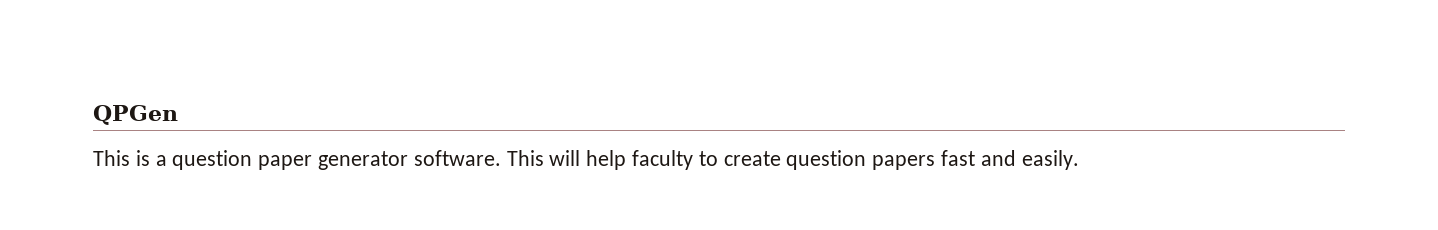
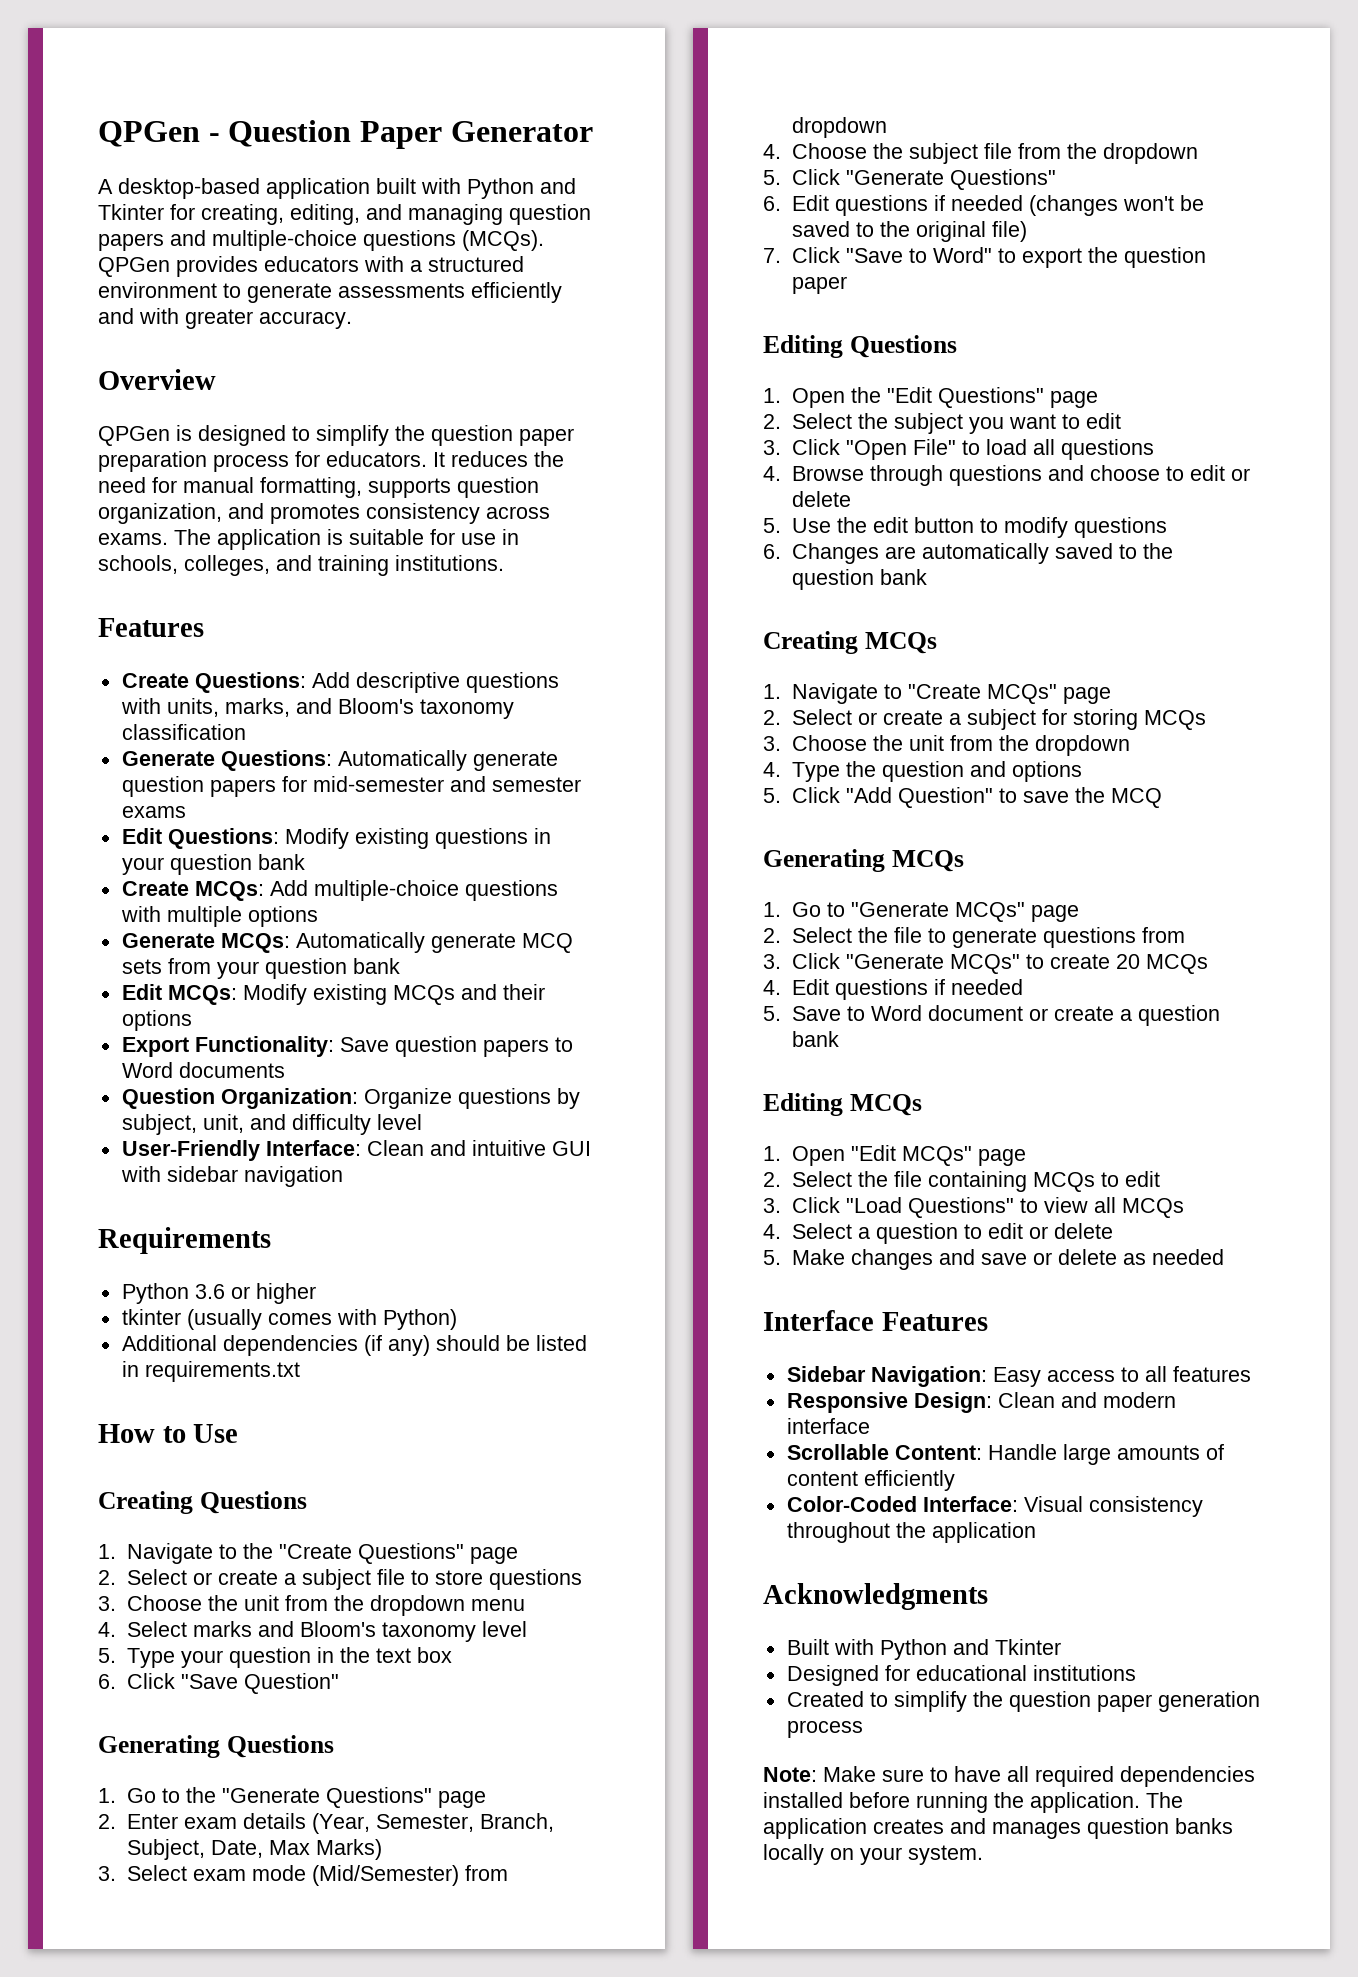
- QPGen
- This is a question paper generator software. This will help faculty to create question papers fast and easily.
+ QPGen - Question Paper Generator
+ A desktop-based application built with Python and Tkinter for creating, editing, and managing question papers and multiple-choice questions (MCQs). QPGen provides educators with a structured environment to generate assessments efficiently and with greater accuracy.
+ Overview
+ QPGen is designed to simplify the question paper preparation process for educators. It reduces the need for manual formatting, supports question organization, and promotes consistency across exams. The application is suitable for use in schools, colleges, and training institutions.
+ Features
+ Create Questions: Add descriptive questions with units, marks, and Bloom's taxonomy classification
+ Generate Questions: Automatically generate question papers for mid-semester and semester exams
+ Edit Questions: Modify existing questions in your question bank
+ Create MCQs: Add multiple-choice questions with multiple options
+ Generate MCQs: Automatically generate MCQ sets from your question bank
+ Edit MCQs: Modify existing MCQs and their options
+ Export Functionality: Save question papers to Word documents
+ Question Organization: Organize questions by subject, unit, and difficulty level
+ User-Friendly Interface: Clean and intuitive GUI with sidebar navigation
+ Requirements
+ Python 3.6 or higher
+ tkinter (usually comes with Python)
+ Additional dependencies (if any) should be listed in requirements.txt
+ How to Use
+ Creating Questions
+ 1. Navigate to the "Create Questions" page
+ 2. Select or create a subject file to store questions
+ 3. Choose the unit from the dropdown menu
+ 4. Select marks and Bloom's taxonomy level
+ 5. Type your question in the text box
+ 6. Click "Save Question"
+ Generating Questions
+ 1. Go to the "Generate Questions" page
+ 2. Enter exam details (Year, Semester, Branch, Subject, Date, Max Marks)
+ 3. Select exam mode (Mid/Semester) from dropdown
+ 4. Choose the subject file from the dropdown
+ 5. Click "Generate Questions"
+ 6. Edit questions if needed (changes won't be saved to the original file)
+ 7. Click "Save to Word" to export the question paper
+ Editing Questions
+ 1. Open the "Edit Questions" page
+ 2. Select the subject you want to edit
+ 3. Click "Open File" to load all questions
+ 4. Browse through questions and choose to edit or delete
+ 5. Use the edit button to modify questions
+ 6. Changes are automatically saved to the question bank
+ Creating MCQs
+ 1. Navigate to "Create MCQs" page
+ 2. Select or create a subject for storing MCQs
+ 3. Choose the unit from the dropdown
+ 4. Type the question and options
+ 5. Click "Add Question" to save the MCQ
+ Generating MCQs
+ 1. Go to "Generate MCQs" page
+ 2. Select the file to generate questions from
+ 3. Click "Generate MCQs" to create 20 MCQs
+ 4. Edit questions if needed
+ 5. Save to Word document or create a question bank
+ Editing MCQs
+ 1. Open "Edit MCQs" page
+ 2. Select the file containing MCQs to edit
+ 3. Click "Load Questions" to view all MCQs
+ 4. Select a question to edit or delete
+ 5. Make changes and save or delete as needed
+ Interface Features
+ Sidebar Navigation: Easy access to all features
+ Responsive Design: Clean and modern interface
+ Scrollable Content: Handle large amounts of content efficiently
+ Color-Coded Interface: Visual consistency throughout the application
+ Acknowledgments
+ Built with Python and Tkinter
+ Designed for educational institutions
+ Created to simplify the question paper generation process
+ Note: Make sure to have all required dependencies installed before running the application. The application creates and manages question banks locally on your system.

